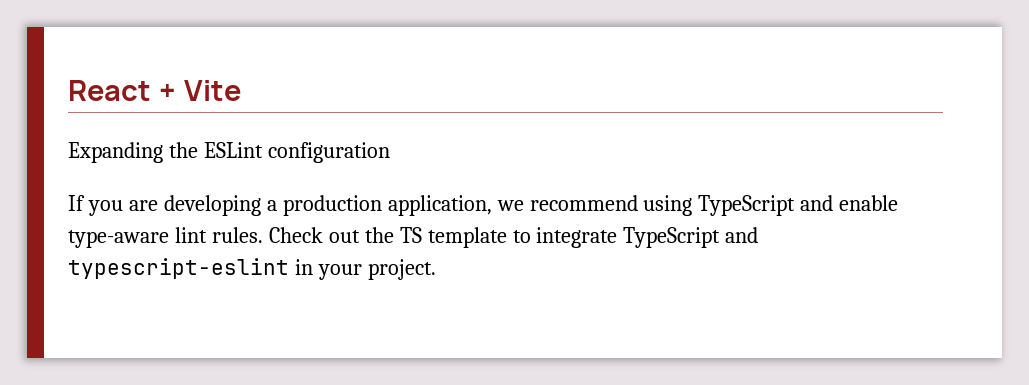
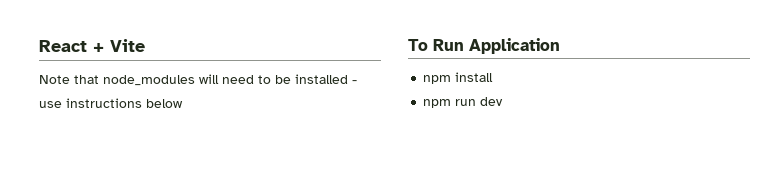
- Expanding the ESLint configuration
- If you are developing a production application, we recommend using TypeScript and enable type-aware lint rules. Check out the TS template to integrate TypeScript and typescript-eslint in your project.
+ Note that node_modules will need to be installed - use instructions below
+ To Run Application
+ npm install
+ npm run dev

